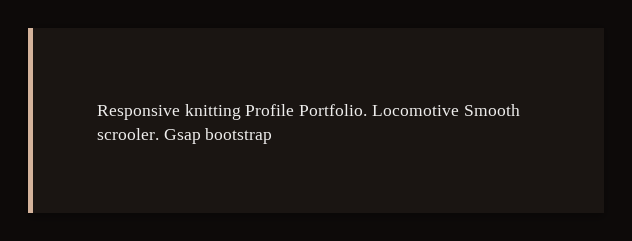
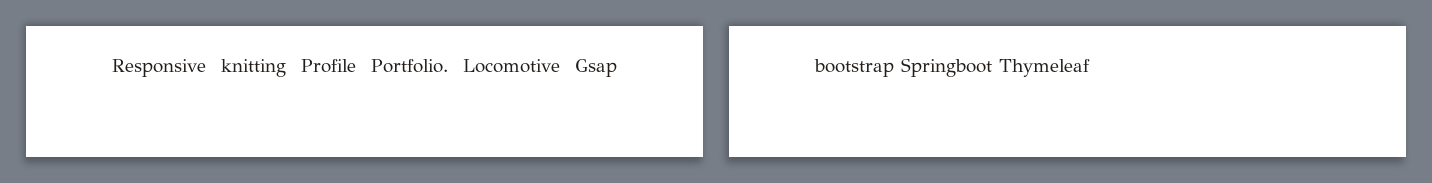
- Locomotive Smooth scrooler. Gsap bootstrap
+ Locomotive Gsap bootstrap Springboot Thymeleaf

